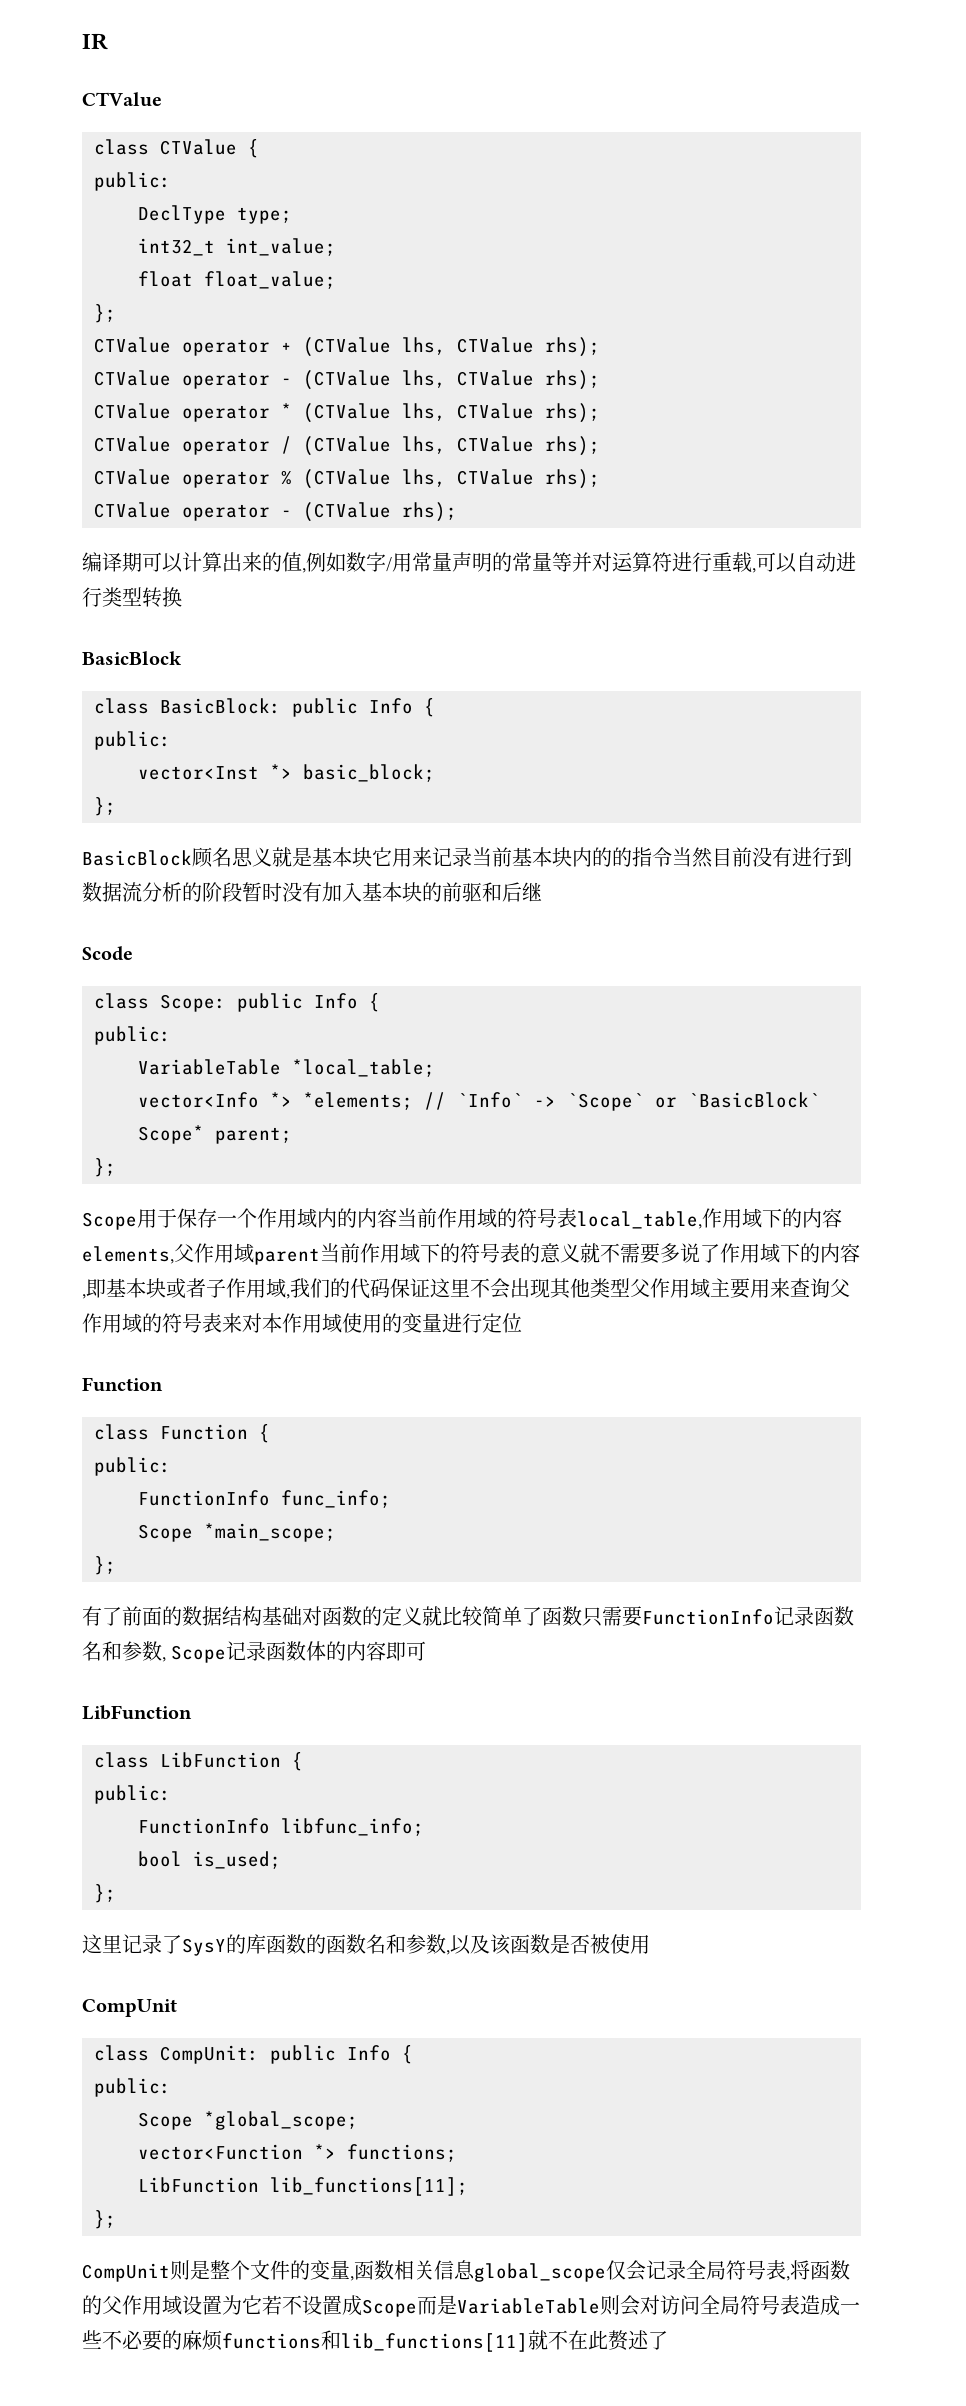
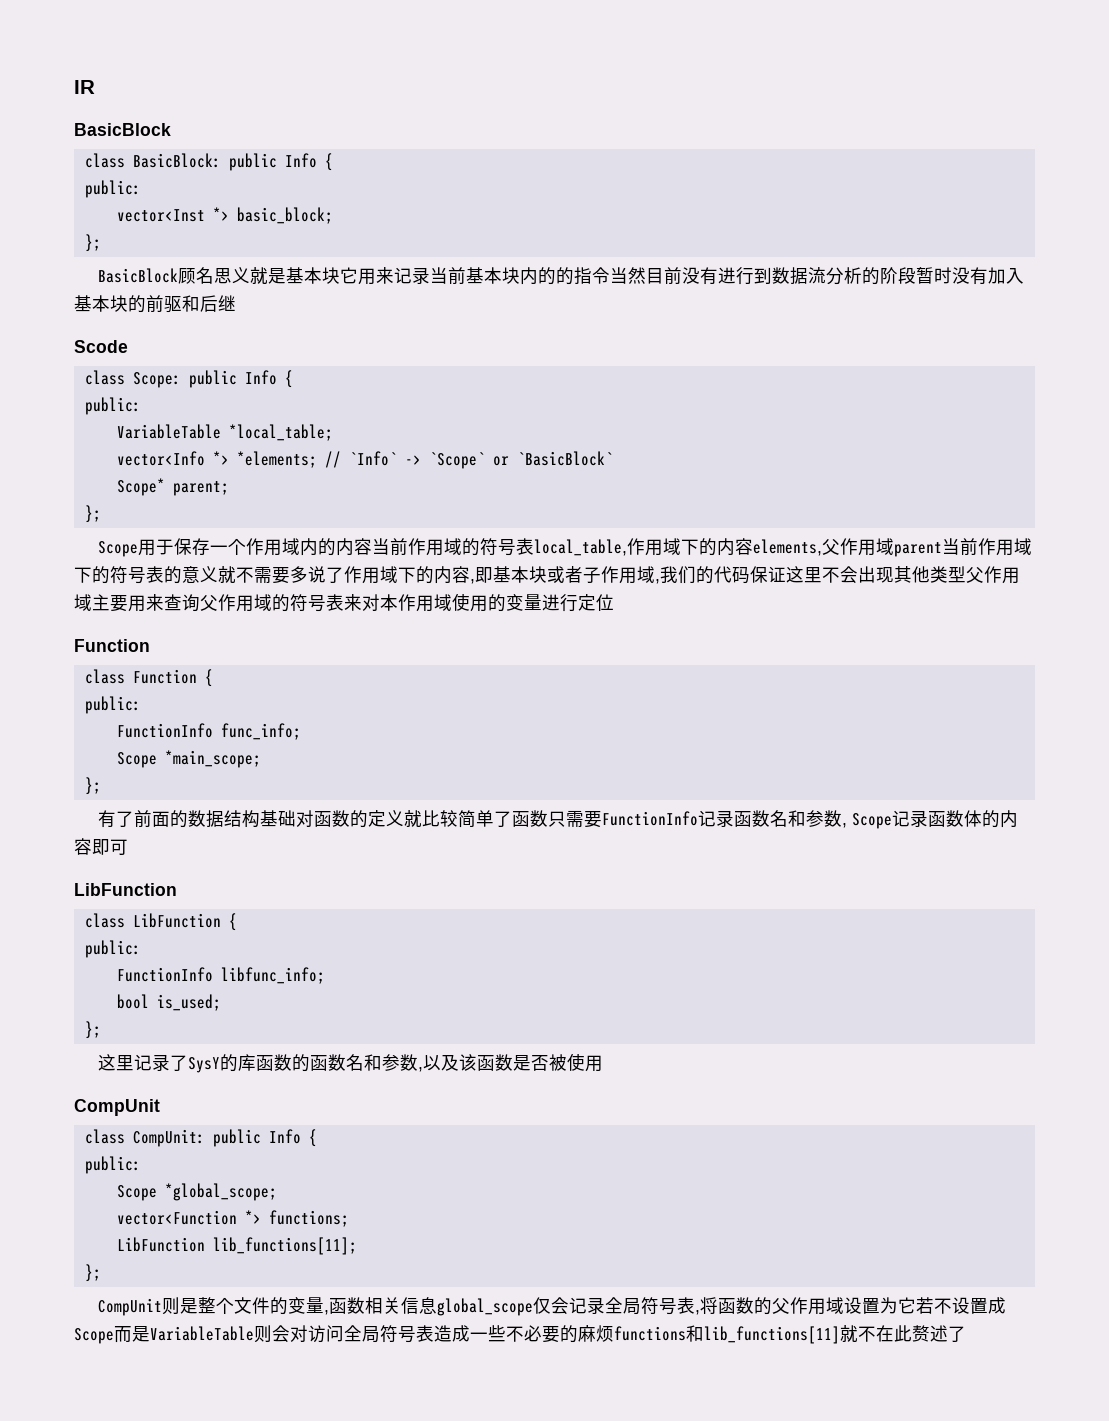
  IR
- CTValue
- class CTValue {
- public:
- DeclType type;
- int32_t int_value;
- float float_value;
- };
- CTValue operator + (CTValue lhs, CTValue rhs);
- CTValue operator - (CTValue lhs, CTValue rhs);
- CTValue operator * (CTValue lhs, CTValue rhs);
- CTValue operator / (CTValue lhs, CTValue rhs);
- CTValue operator % (CTValue lhs, CTValue rhs);
- CTValue operator - (CTValue rhs);
- 编译期可以计算出来的值,例如数字/用常量声明的常量等并对运算符进行重载,可以自动进行类型转换

